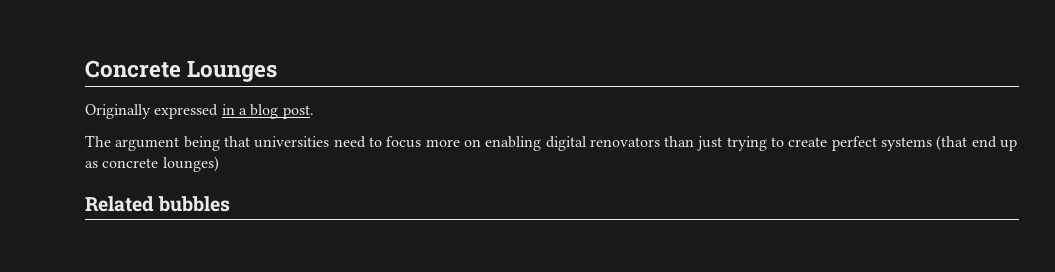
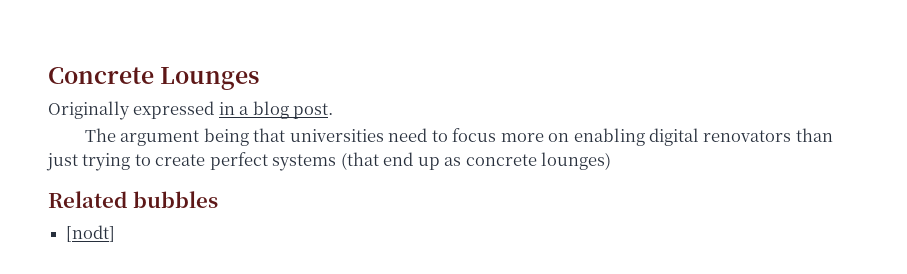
+ [nodt]

